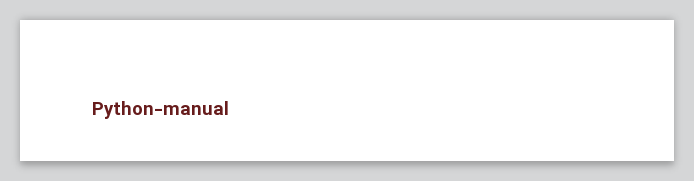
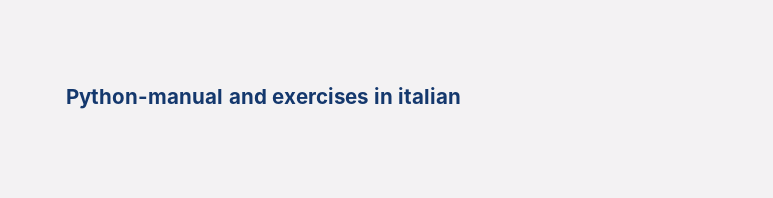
- Python-manual
+ Python-manual and exercises in italian

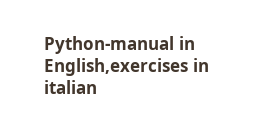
- Python-manual and exercises in italian
+ Python-manual in English,exercises in italian

